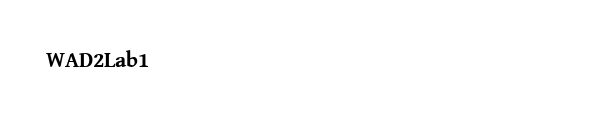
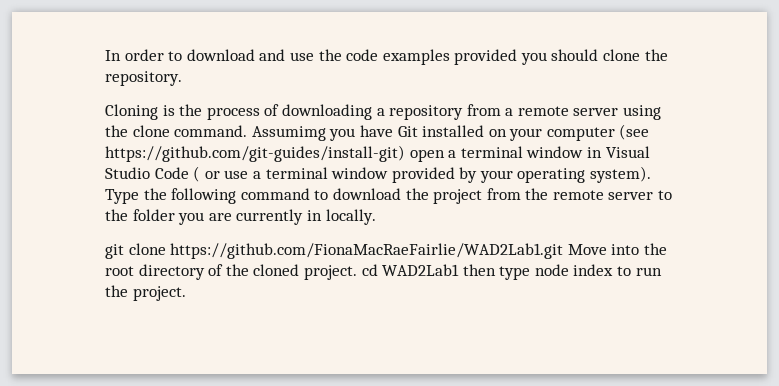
- WAD2Lab1
+ In order to download and use the code examples provided you should clone the repository.
+ Cloning is the process of downloading a repository from a remote server using the clone command. Assumimg you have Git installed on your computer (see https://github.com/git-guides/install-git) open a terminal window in Visual Studio Code ( or use a terminal window provided by your operating system). Type the following command to download the project from the remote server to the folder you are currently in locally.
+ git clone https://github.com/FionaMacRaeFairlie/WAD2Lab1.git Move into the root directory of the cloned project. cd WAD2Lab1 then type node index to run the project.

